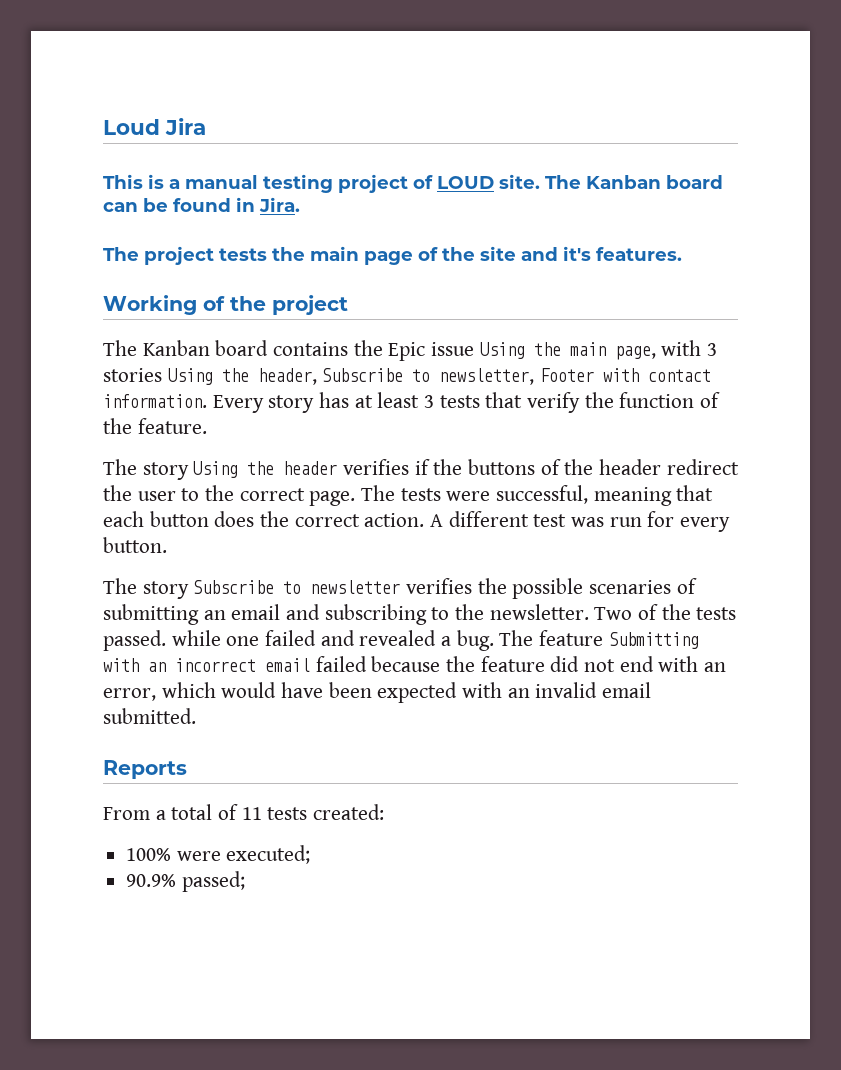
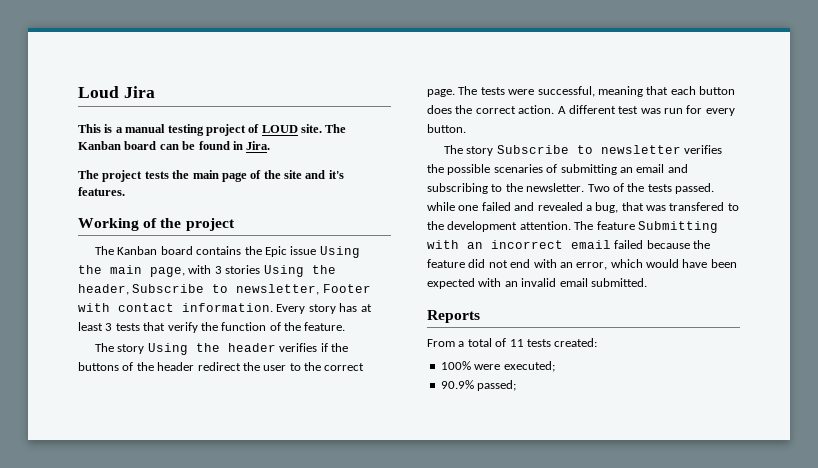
- Two of the tests passed. while one failed and revealed a bug.
+ Two of the tests passed. while one failed and revealed a bug, that was transfered to the development attention.

